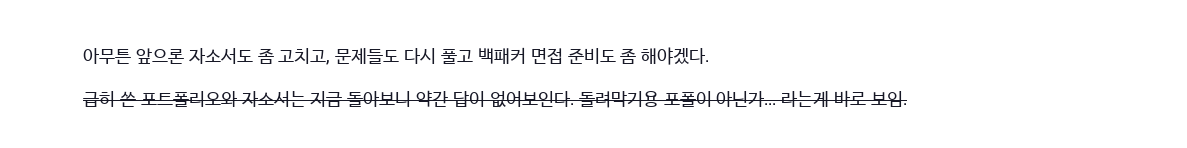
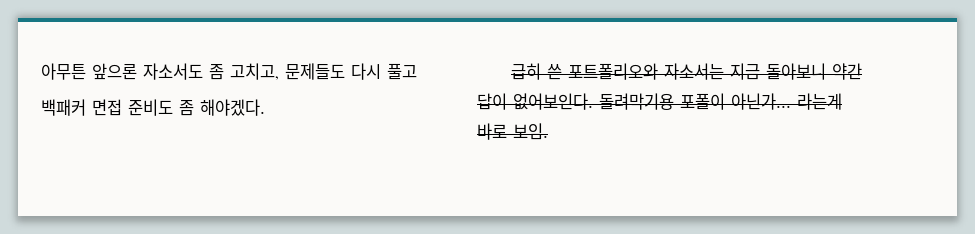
- 아무튼 앞으론 자소서도 좀 고치고, 문제들도 다시 풀고 백패커 면접 준비도 좀 해야겠다.
+ 아무튼 앞으론 자소서도 좀 고치고, 문제들도 다시 풀고
+ 백패커 면접 준비도 좀 해야겠다.

